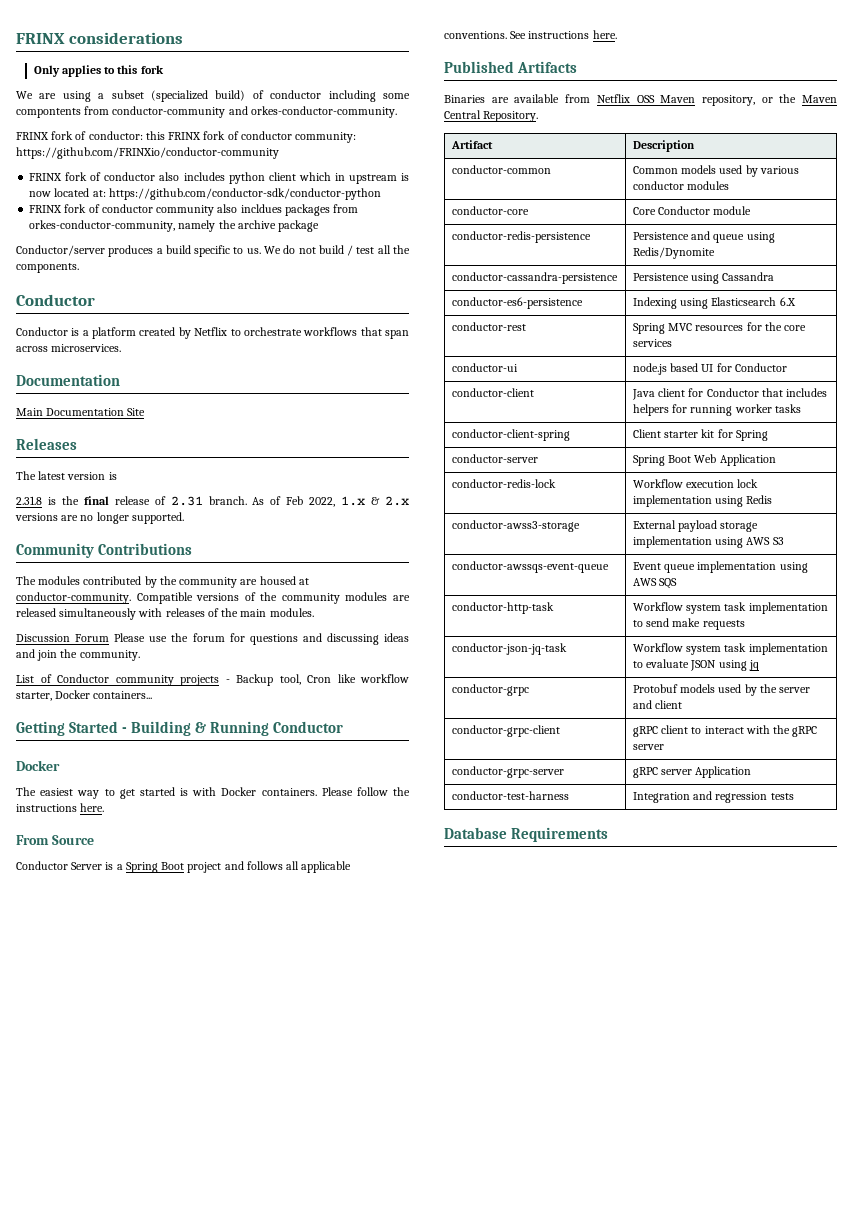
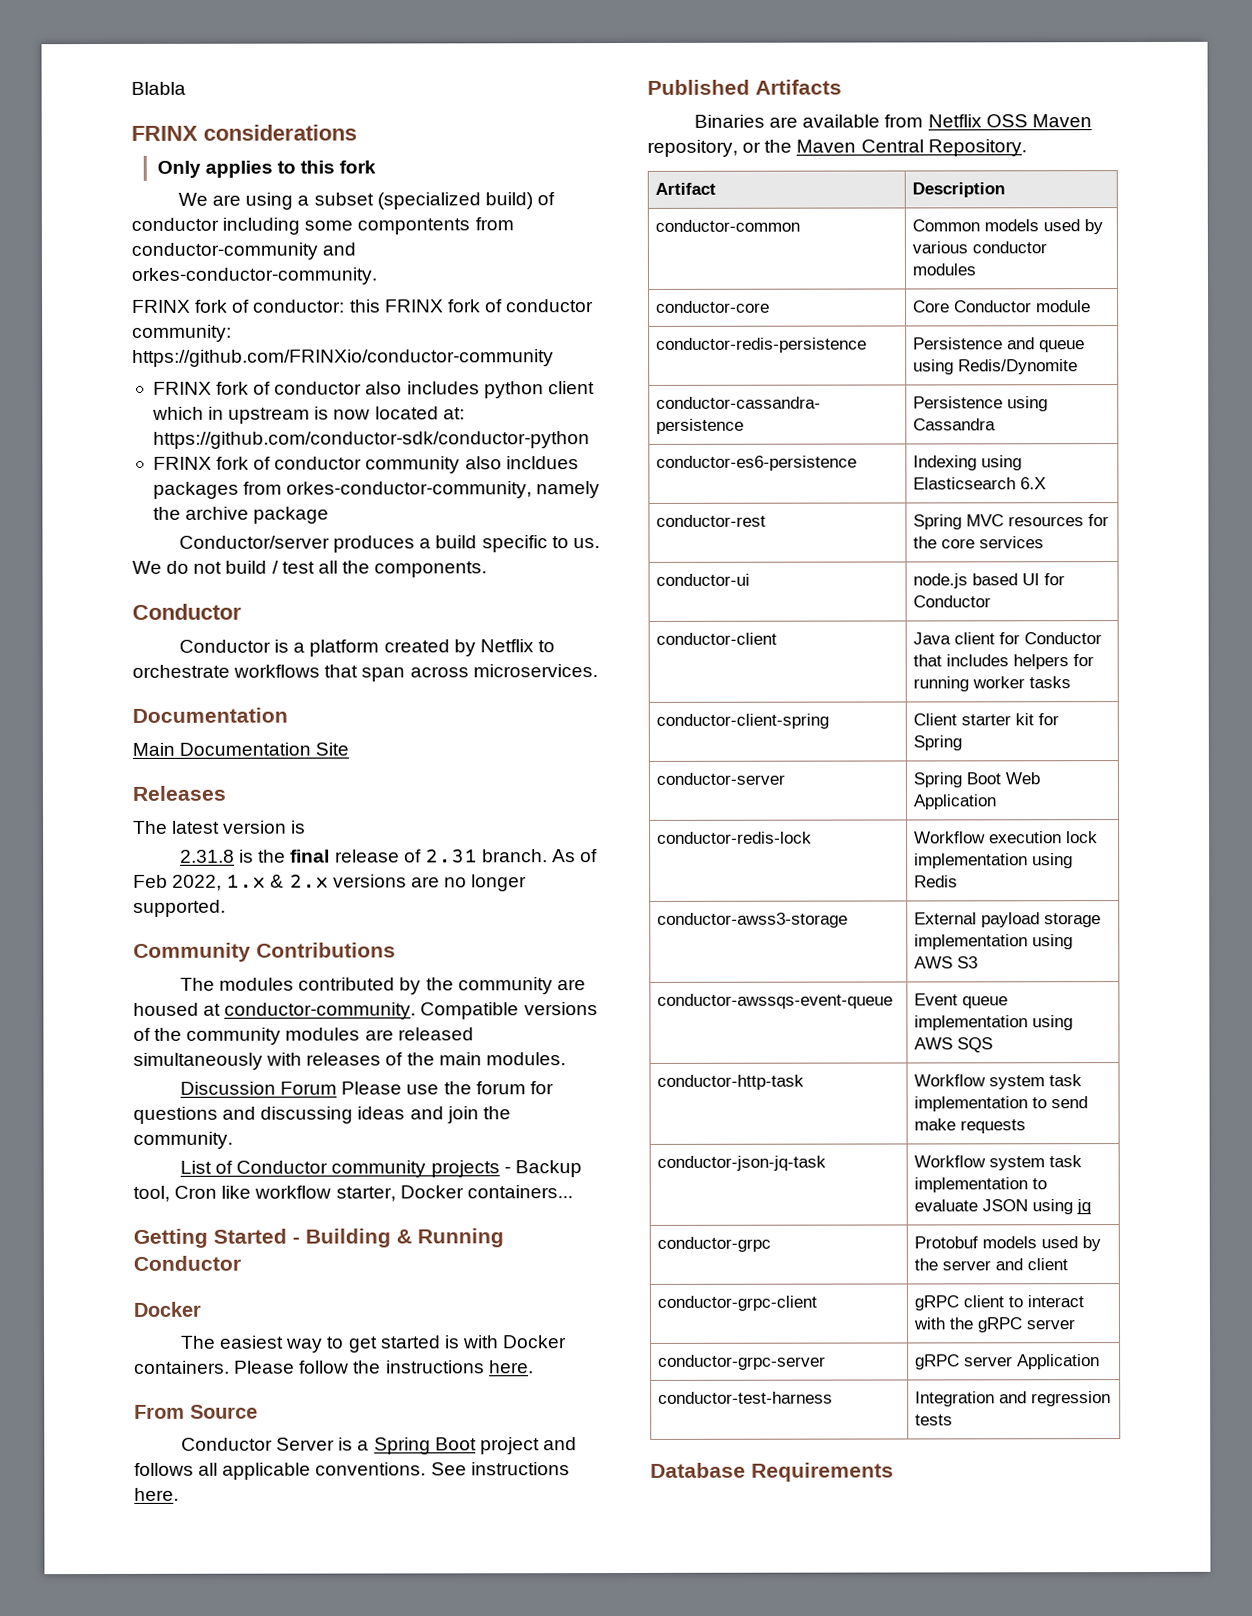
+ Blabla

